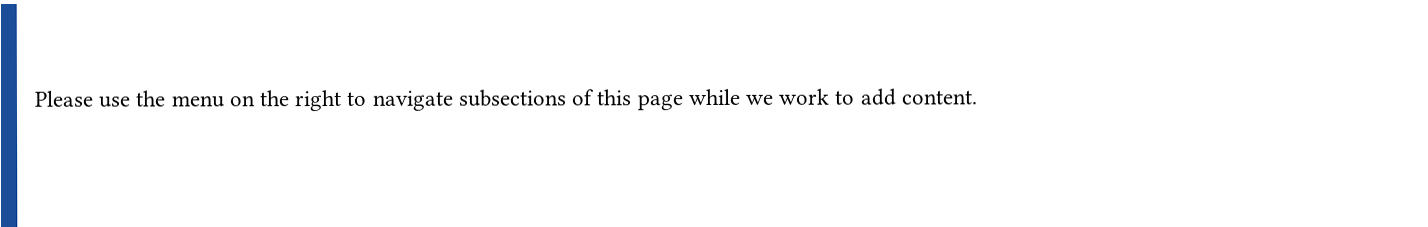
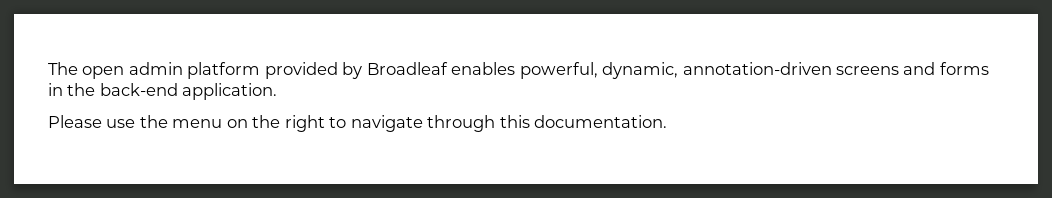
+ The open admin platform provided by Broadleaf enables powerful, dynamic, annotation-driven screens and forms in the back-end application.
- Please use the menu on the right to navigate subsections of this page while we work to add content.
+ Please use the menu on the right to navigate through this documentation.

